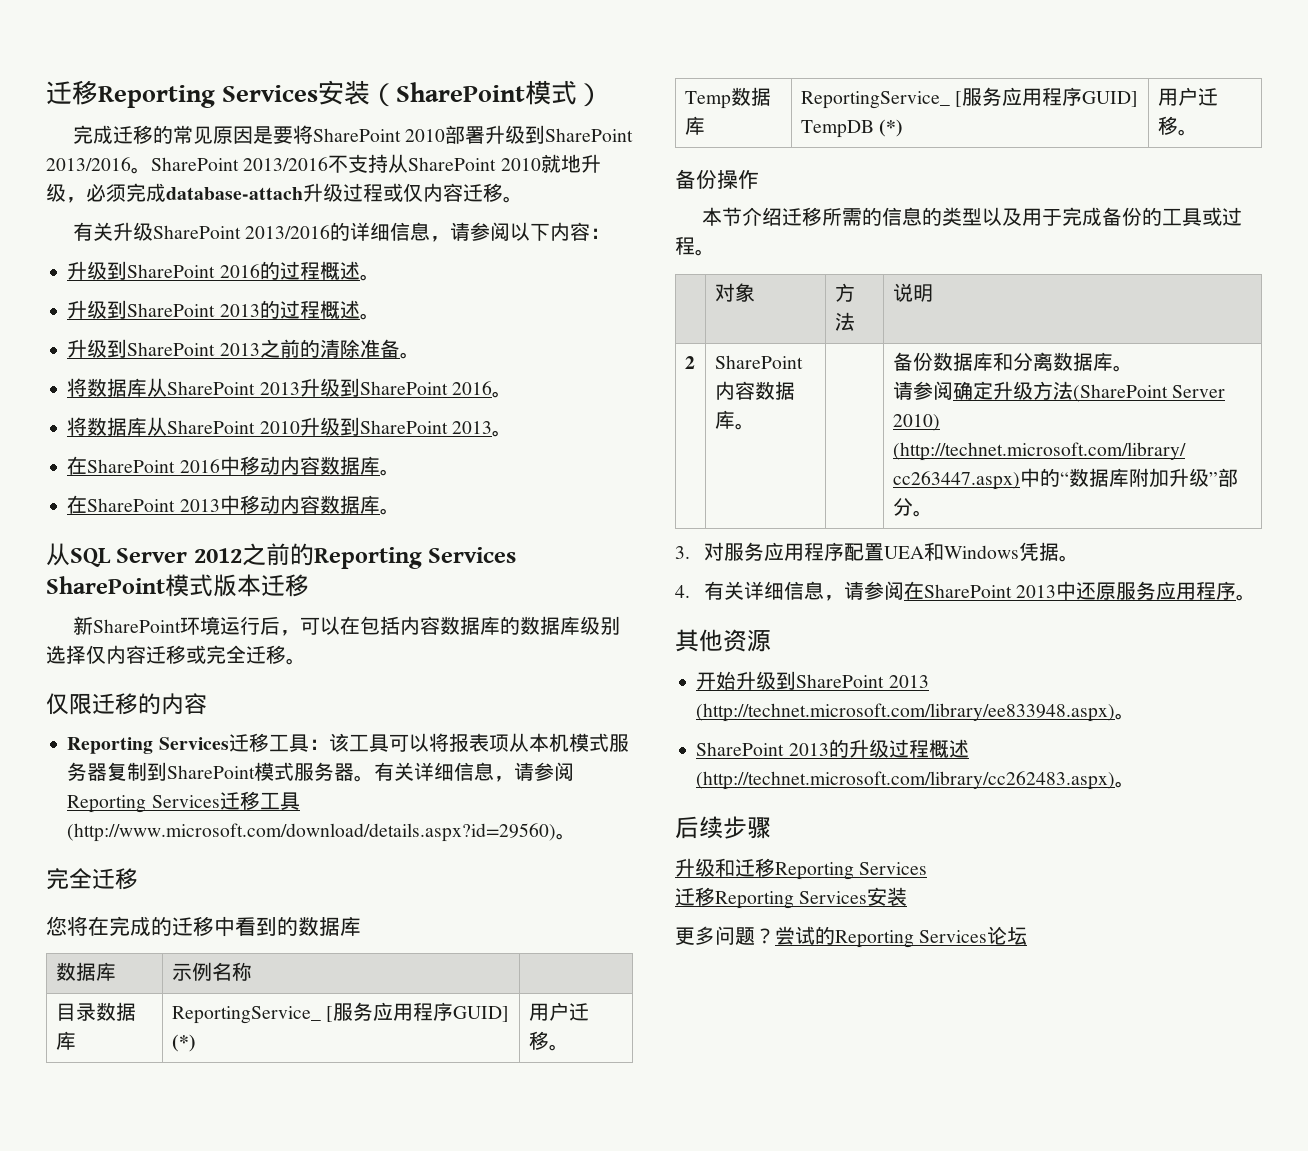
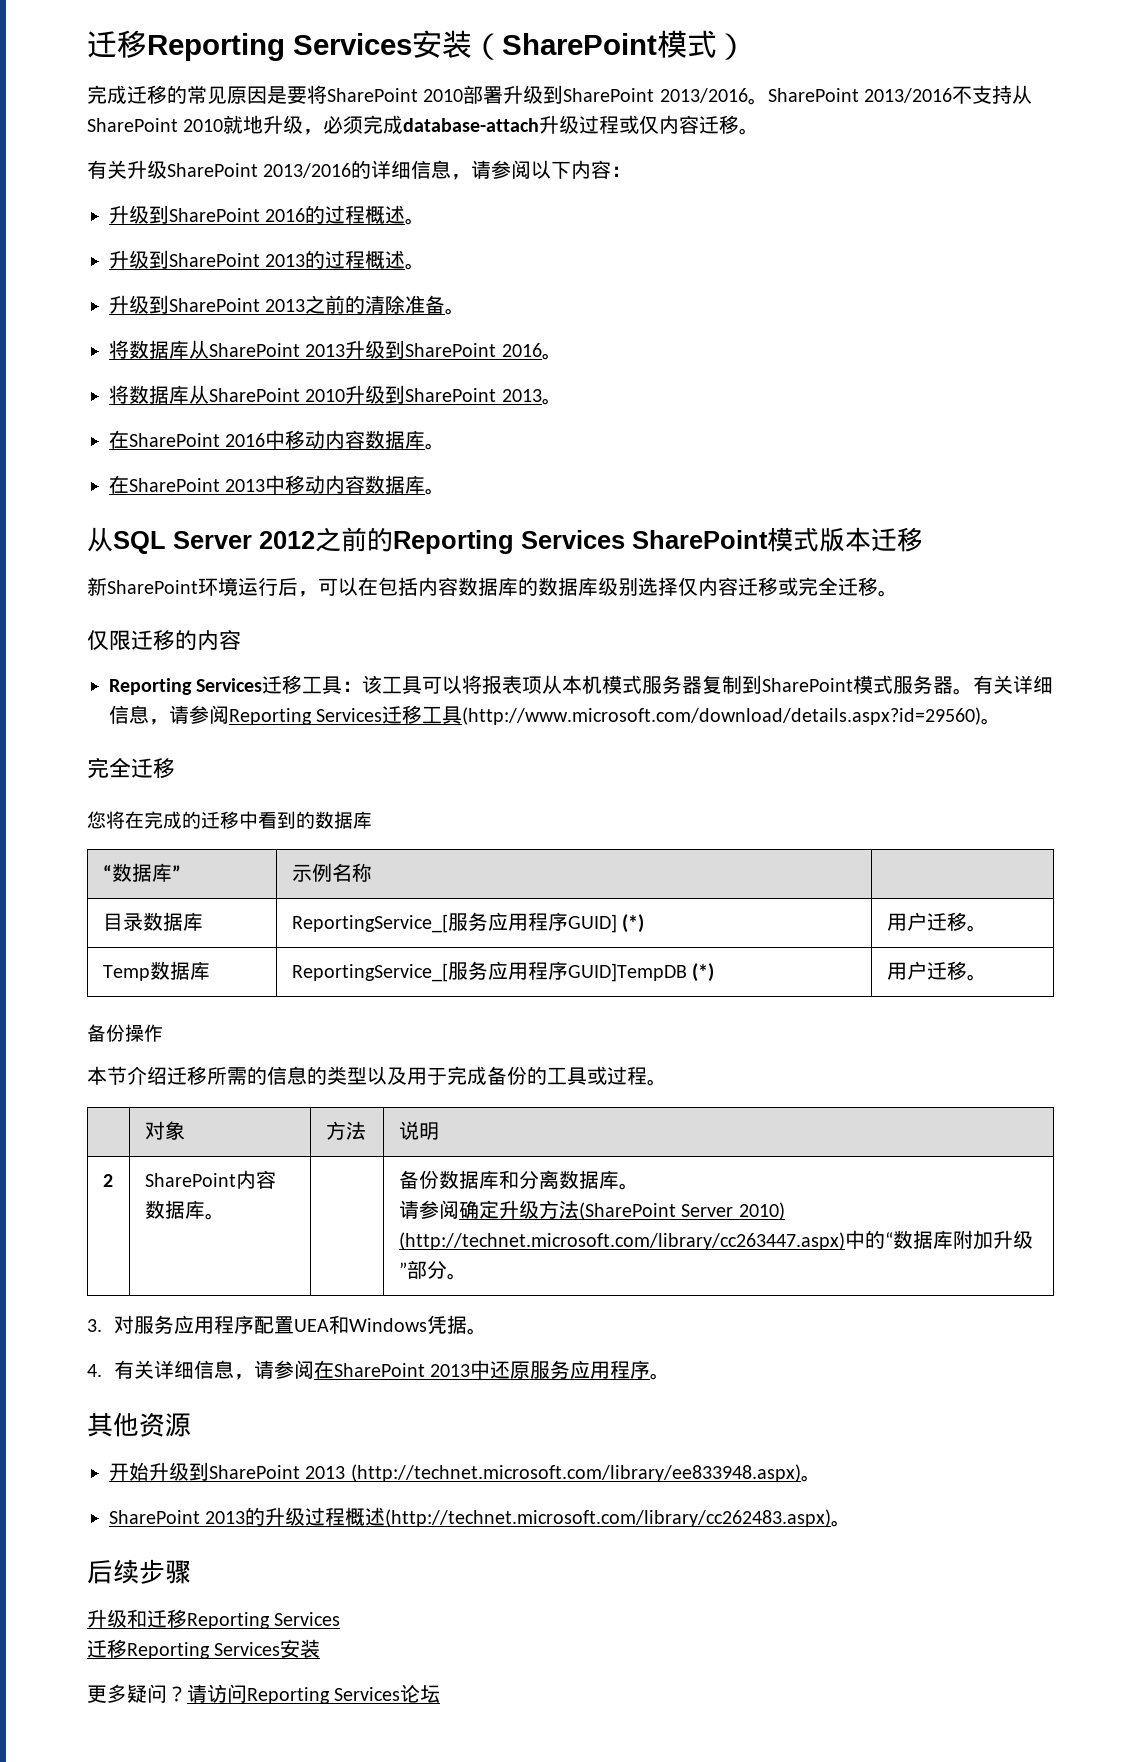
- 数据库 | 示例名称 |
+ “数据库” | 示例名称 |
- 目录数据库 | ReportingService_ [服务应用程序GUID] (*) | 用户迁移。
+ 目录数据库 | ReportingService_[服务应用程序GUID] (*) | 用户迁移。
- Temp数据库 | ReportingService_ [服务应用程序GUID] TempDB (*) | 用户迁移。
+ Temp数据库 | ReportingService_[服务应用程序GUID]TempDB (*) | 用户迁移。
- 更多问题？尝试的Reporting Services论坛
+ 更多疑问？请访问Reporting Services论坛

